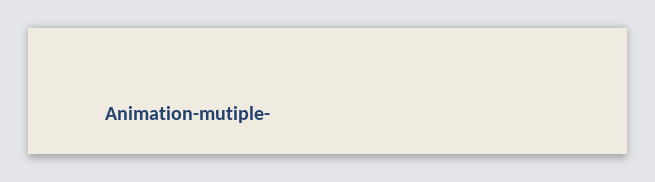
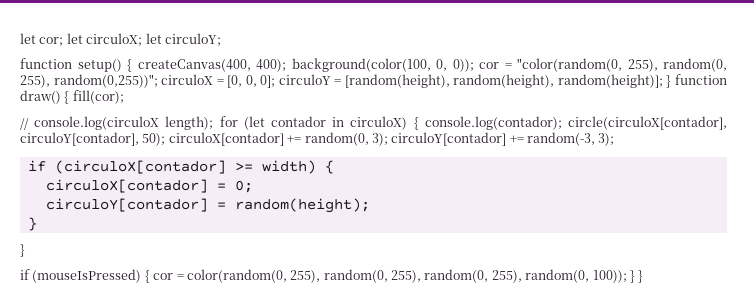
- Animation-mutiple-
+ let cor; let circuloX; let circuloY;
+ function setup() { createCanvas(400, 400); background(color(100, 0, 0)); cor = "color(random(0, 255), random(0, 255), random(0,255))"; circuloX = [0, 0, 0]; circuloY = [random(height), random(height), random(height)]; } function draw() { fill(cor);
+ // console.log(circuloX length); for (let contador in circuloX) { console.log(contador); circle(circuloX[contador], circuloY[contador], 50); circuloX[contador] += random(0, 3); circuloY[contador] += random(-3, 3);
+ if (circuloX[contador] >= width) {
+ circuloX[contador] = 0;
+ circuloY[contador] = random(height);
+ }
+ }
+ if (mouseIsPressed) { cor = color(random(0, 255), random(0, 255), random(0, 255), random(0, 100)); } }

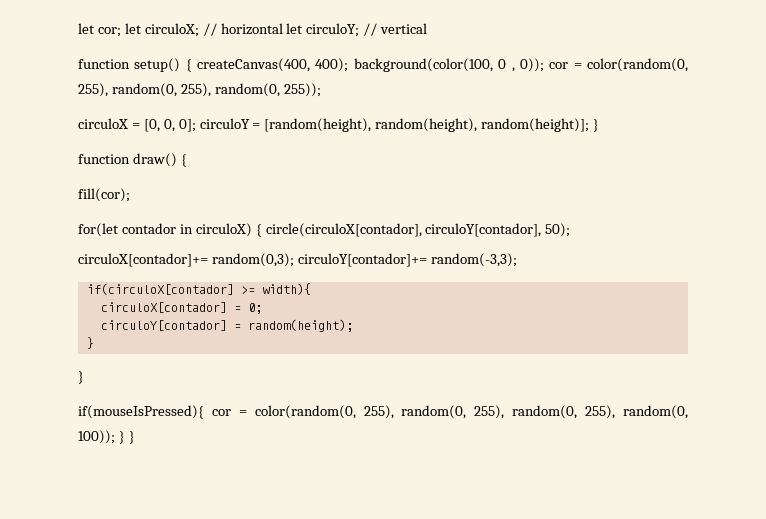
- let cor; let circuloX; let circuloY;
+ let cor; let circuloX; // horizontal let circuloY; // vertical
- function setup() { createCanvas(400, 400); background(color(100, 0, 0)); cor = "color(random(0, 255), random(0, 255), random(0,255))"; circuloX = [0, 0, 0]; circuloY = [random(height), random(height), random(height)]; } function draw() { fill(cor);
+ function setup() { createCanvas(400, 400); background(color(100, 0 , 0)); cor = color(random(0, 255), random(0, 255), random(0, 255));
+ circuloX = [0, 0, 0]; circuloY = [random(height), random(height), random(height)]; }
+ function draw() {
+ fill(cor);
- // console.log(circuloX length); for (let contador in circuloX) { console.log(contador); circle(circuloX[contador], circuloY[contador], 50); circuloX[contador] += random(0, 3); circuloY[contador] += random(-3, 3);
- if (circuloX[contador] >= width) {
+ for(let contador in circuloX) { circle(circuloX[contador], circuloY[contador], 50);
+ circuloX[contador]+= random(0,3); circuloY[contador]+= random(-3,3);
+ if(circuloX[contador] >= width){
- if (mouseIsPressed) { cor = color(random(0, 255), random(0, 255), random(0, 255), random(0, 100)); } }
+ if(mouseIsPressed){ cor = color(random(0, 255), random(0, 255), random(0, 255), random(0, 100)); } }

